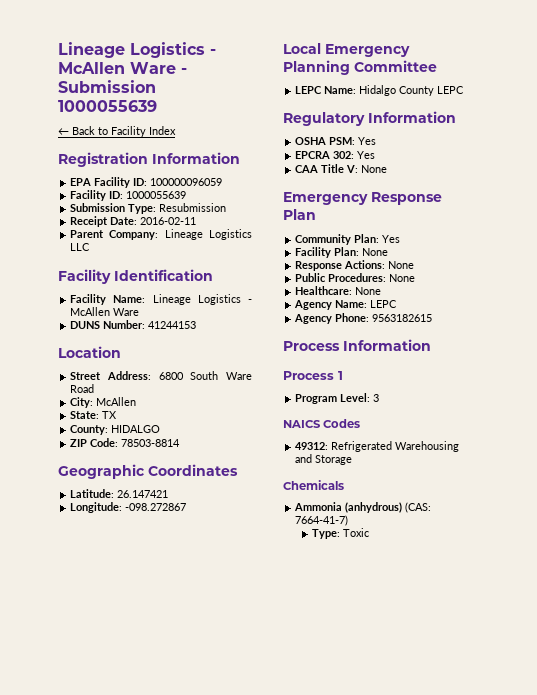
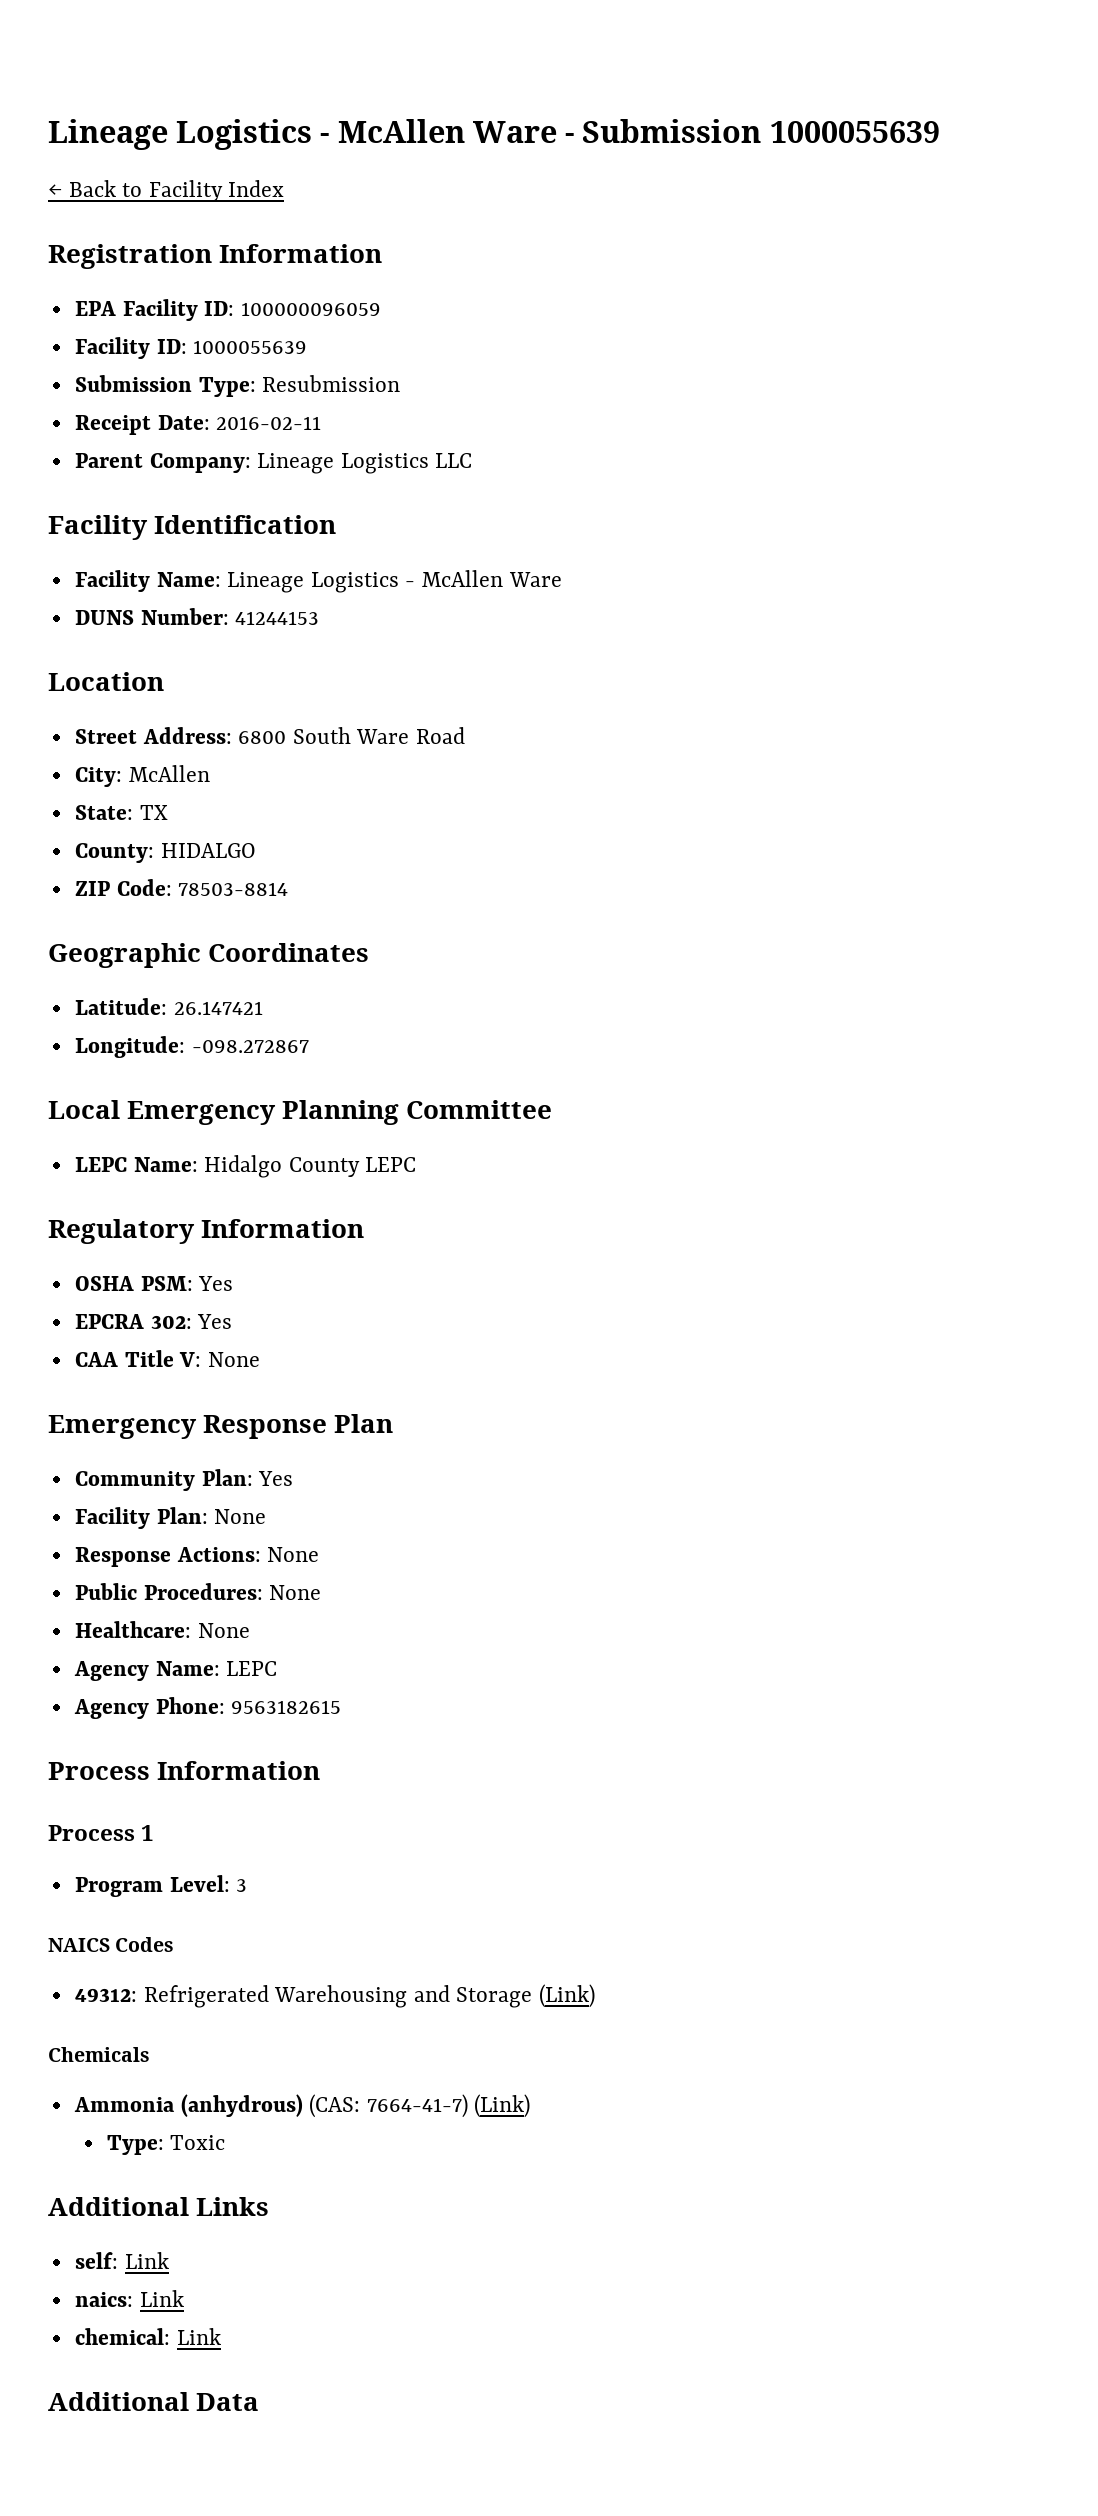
- 49312: Refrigerated Warehousing and Storage
+ 49312: Refrigerated Warehousing and Storage (Link)
- Ammonia (anhydrous) (CAS: 7664-41-7)
+ Ammonia (anhydrous) (CAS: 7664-41-7) (Link)
+ Additional Links
+ self: Link
+ naics: Link
+ chemical: Link
+ Additional Data

